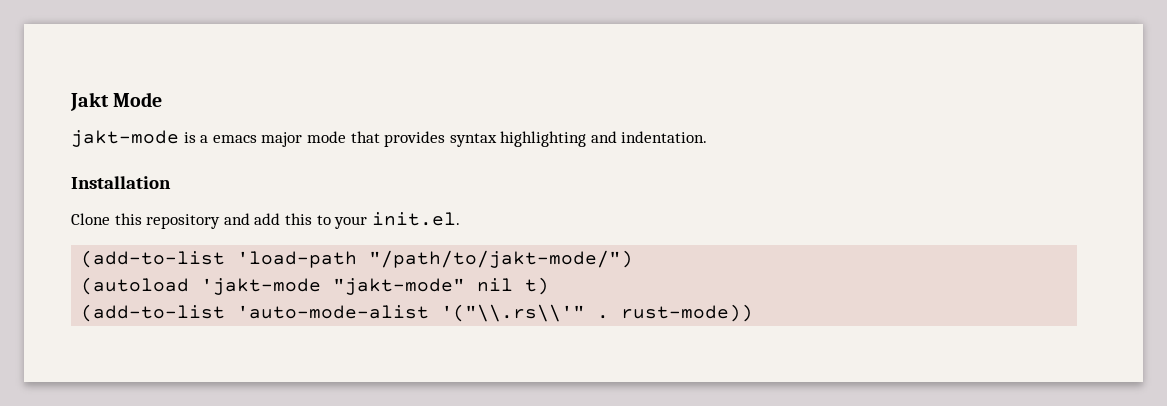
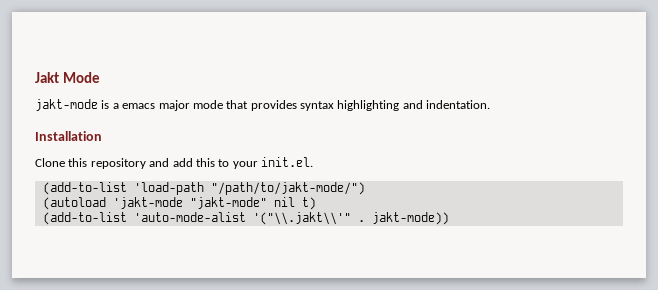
- (add-to-list 'auto-mode-alist '("\\.rs\\'" . rust-mode))
+ (add-to-list 'auto-mode-alist '("\\.jakt\\'" . jakt-mode))

